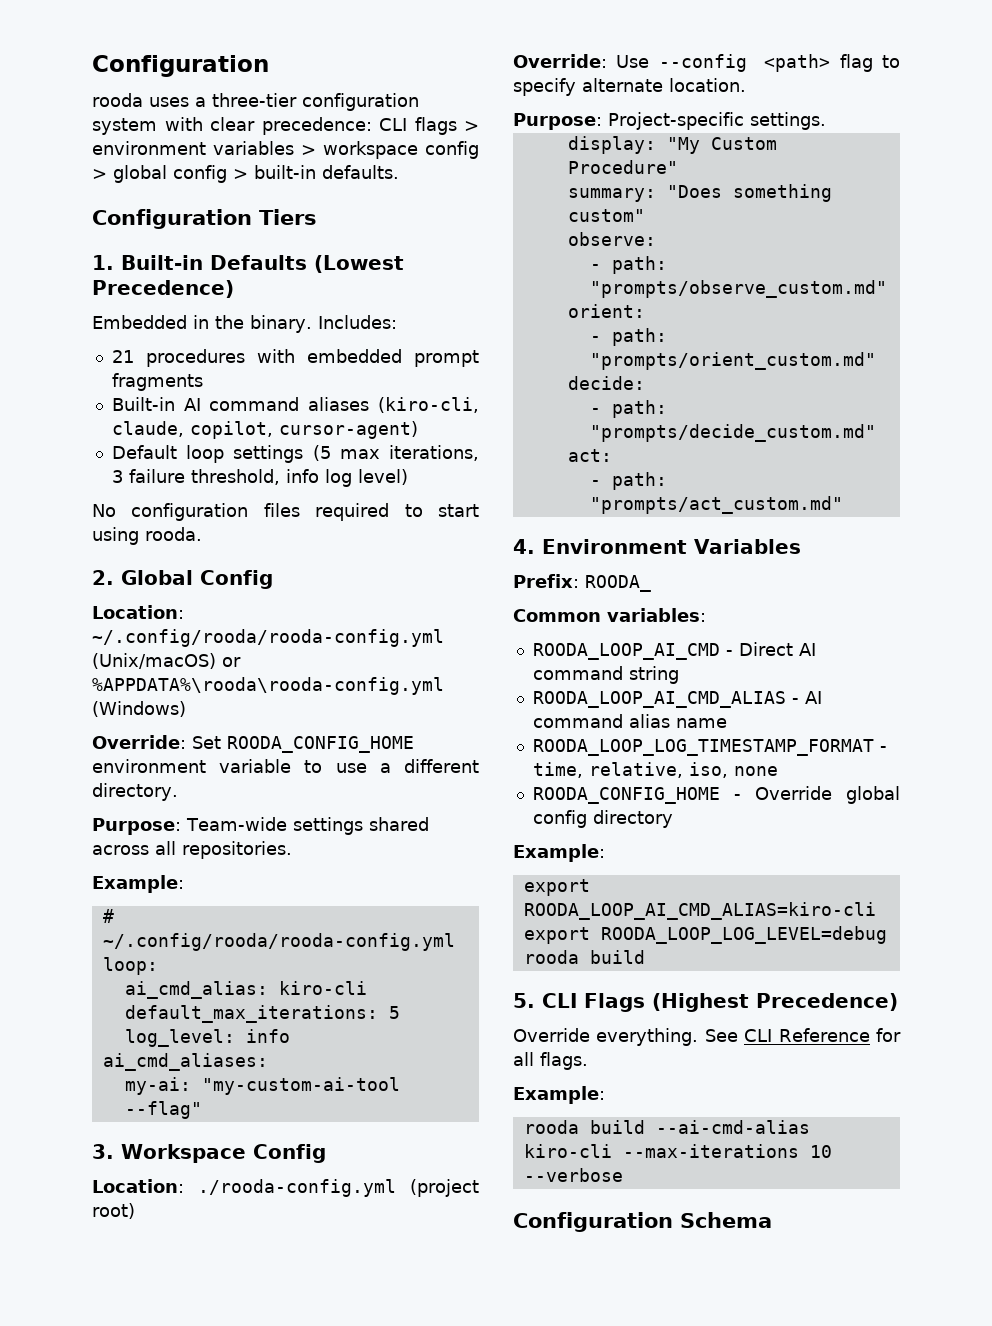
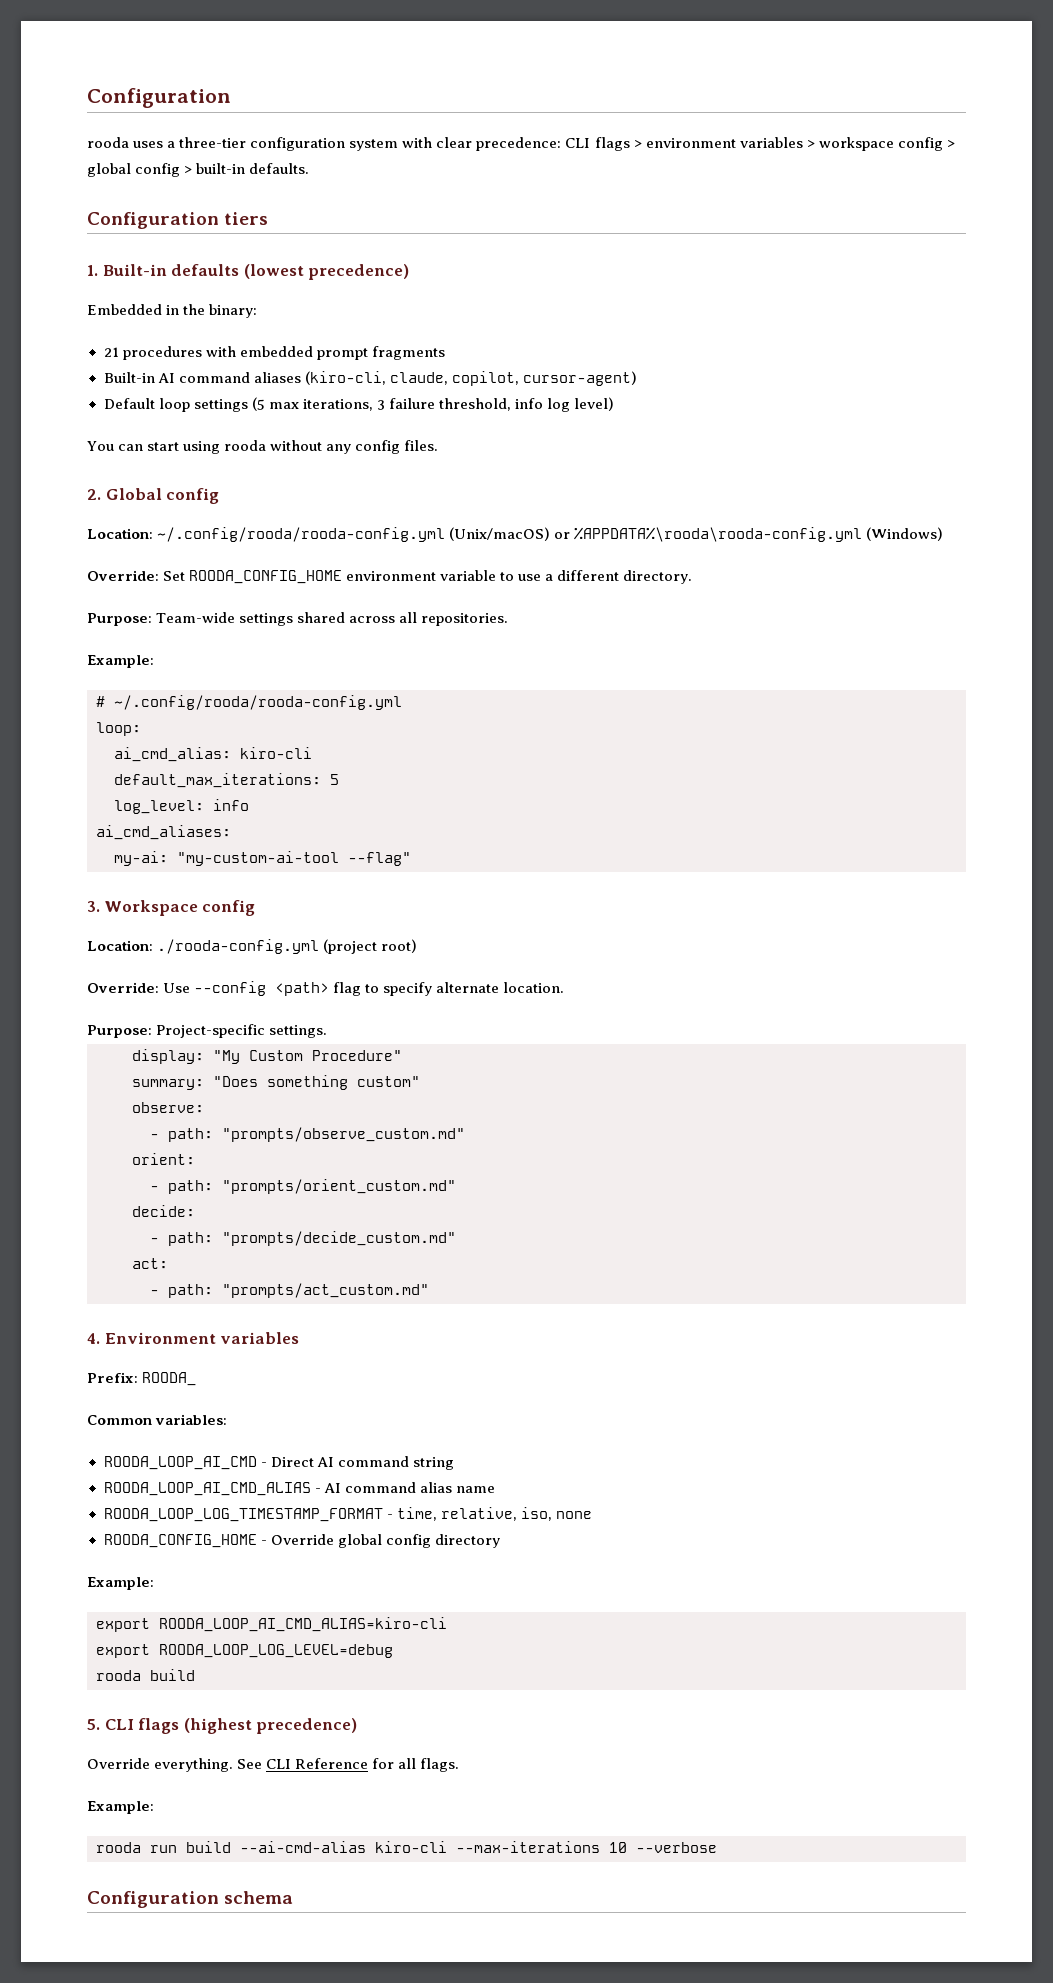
- Configuration Tiers
+ Configuration tiers
- 1. Built-in Defaults (Lowest Precedence)
+ 1. Built-in defaults (lowest precedence)
- Embedded in the binary. Includes:
+ Embedded in the binary:
- No configuration files required to start using rooda.
+ You can start using rooda without any config files.
- 2. Global Config
+ 2. Global config
- 3. Workspace Config
+ 3. Workspace config
- 4. Environment Variables
+ 4. Environment variables
- 5. CLI Flags (Highest Precedence)
+ 5. CLI flags (highest precedence)
- rooda build --ai-cmd-alias kiro-cli --max-iterations 10 --verbose
+ rooda run build --ai-cmd-alias kiro-cli --max-iterations 10 --verbose
- Configuration Schema
+ Configuration schema

